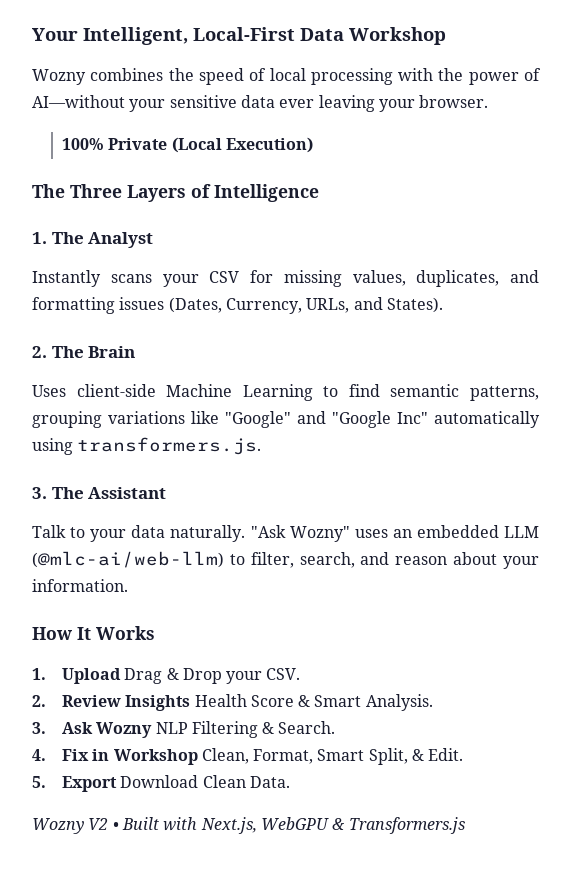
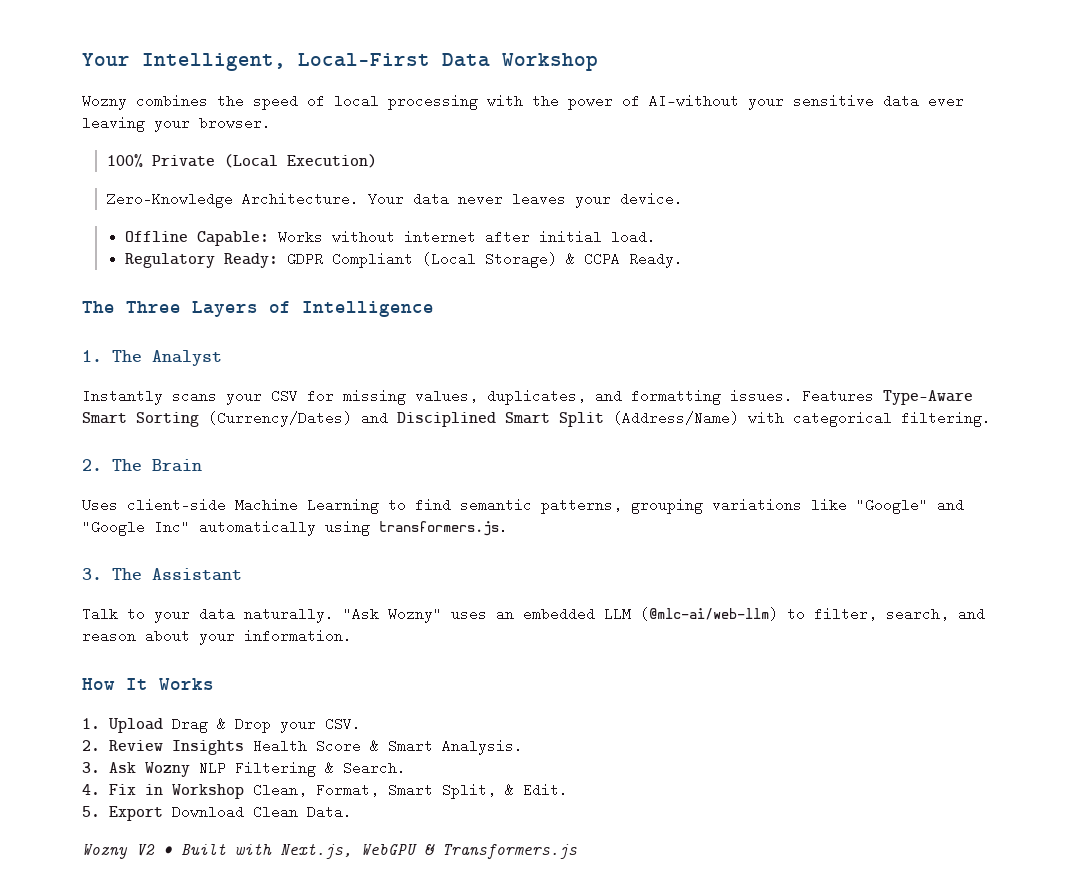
+ Zero-Knowledge Architecture. Your data never leaves your device.
+ Offline Capable: Works without internet after initial load.
+ Regulatory Ready: GDPR Compliant (Local Storage) & CCPA Ready.
- Instantly scans your CSV for missing values, duplicates, and formatting issues (Dates, Currency, URLs, and States).
+ Instantly scans your CSV for missing values, duplicates, and formatting issues. Features Type-Aware Smart Sorting (Currency/Dates) and Disciplined Smart Split (Address/Name) with categorical filtering.

